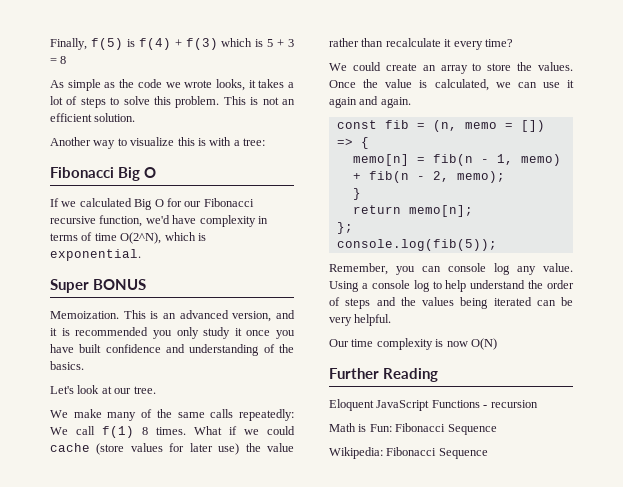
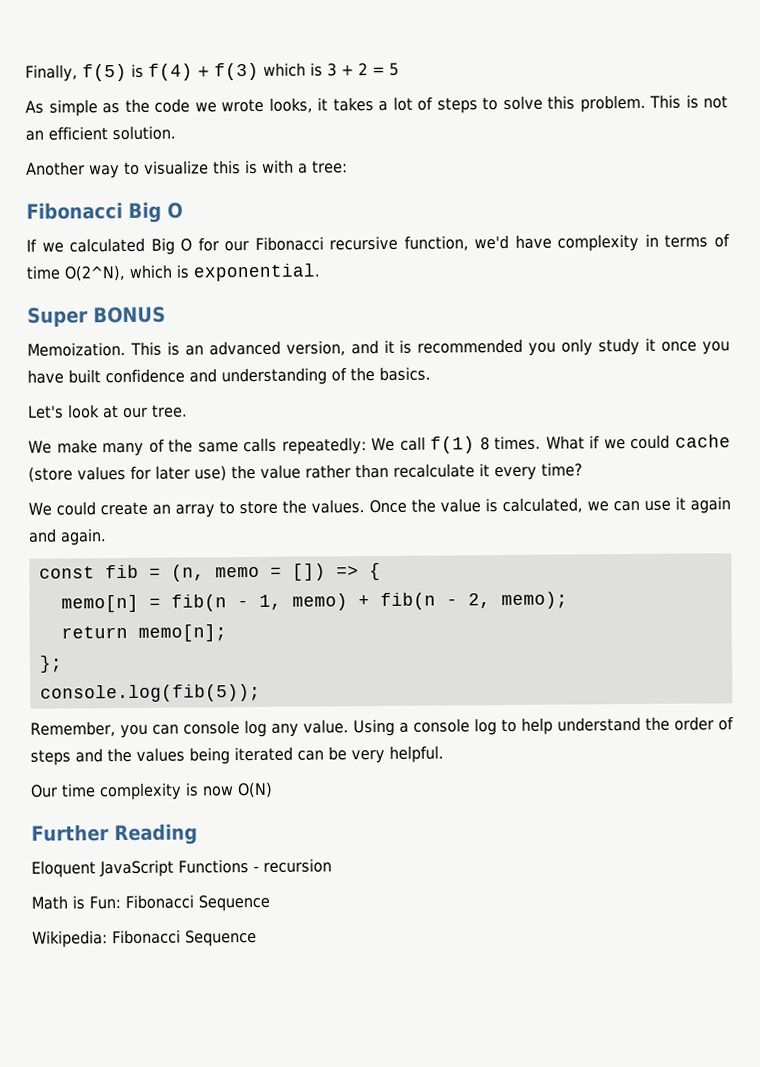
- Finally, f(5) is f(4) + f(3) which is 5 + 3 = 8
+ Finally, f(5) is f(4) + f(3) which is 3 + 2 = 5
- }

